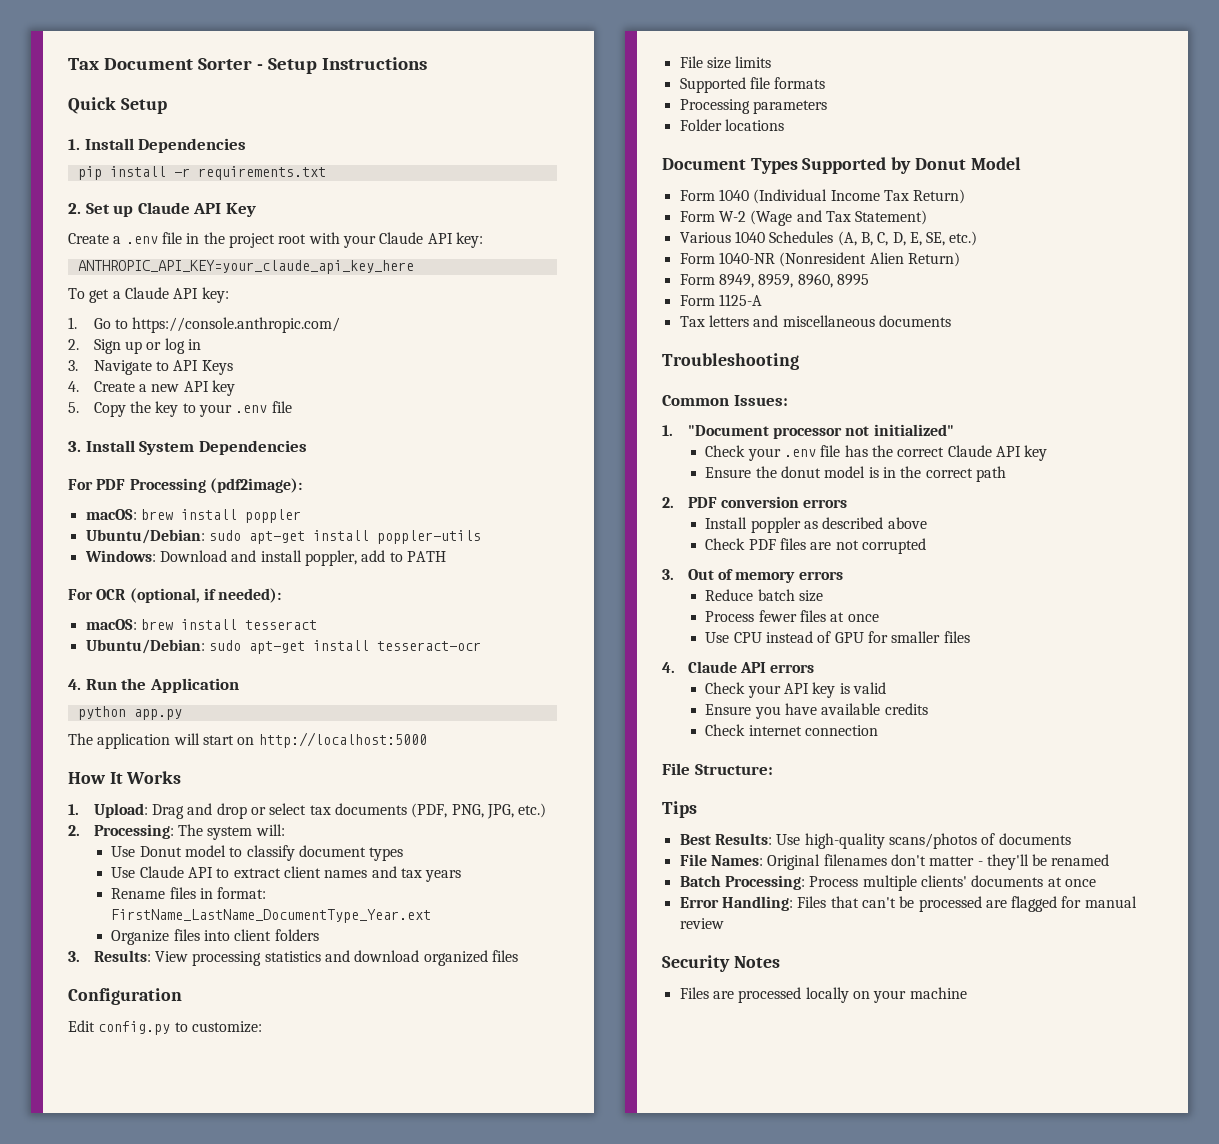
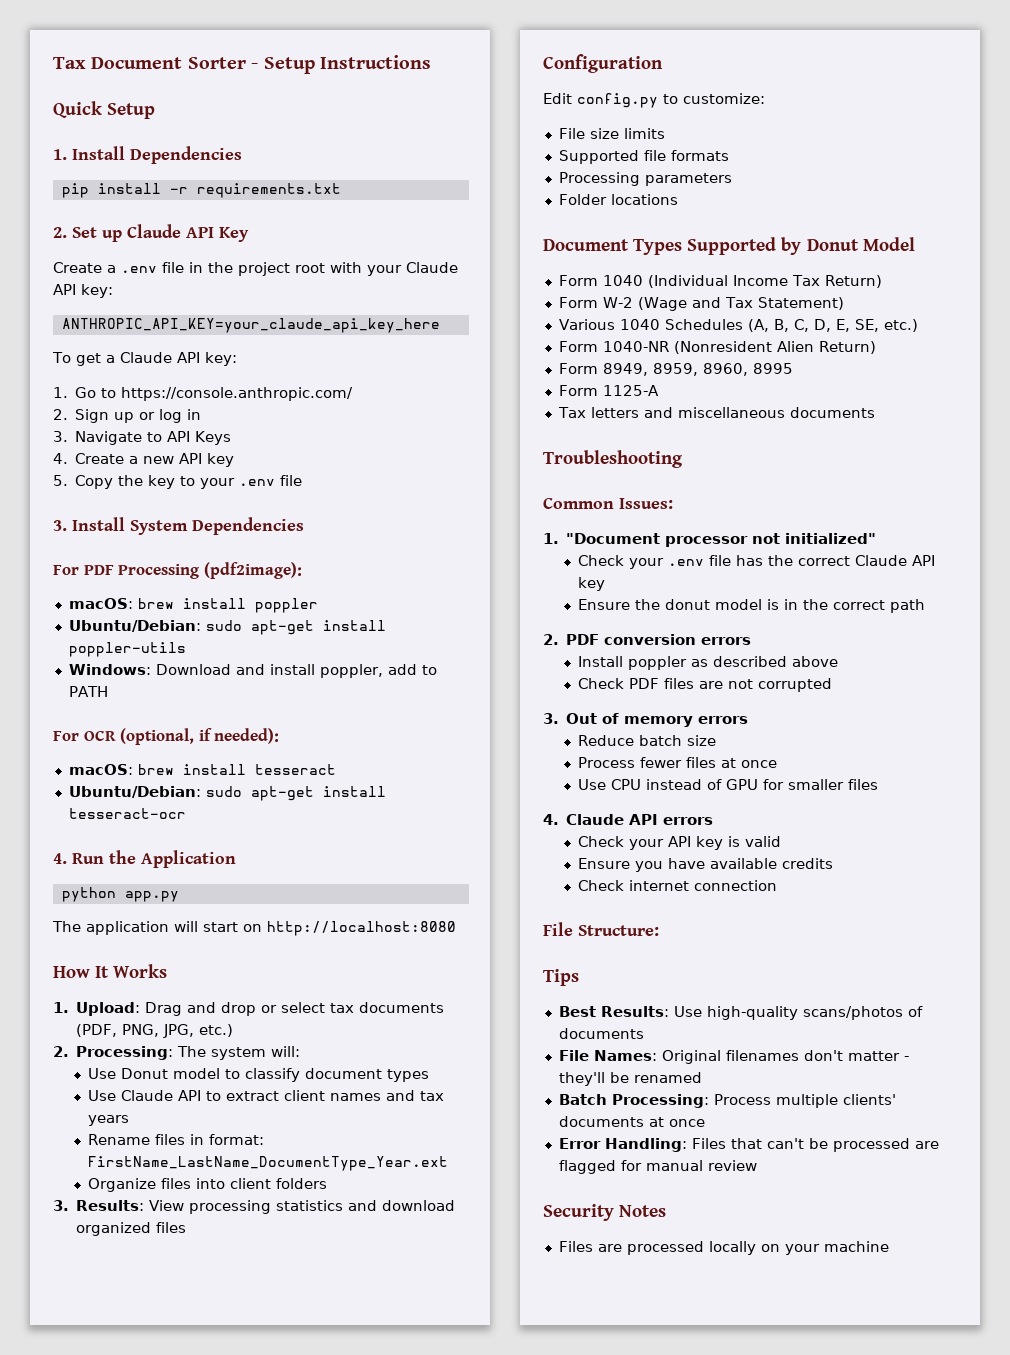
- The application will start on http://localhost:5000
+ The application will start on http://localhost:8080

